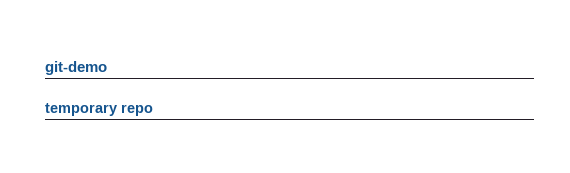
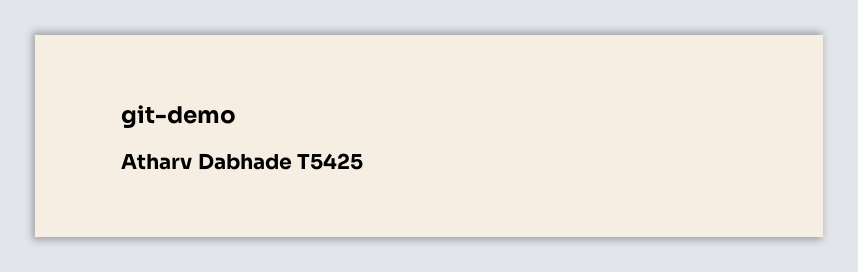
- temporary repo
+ Atharv Dabhade T5425

